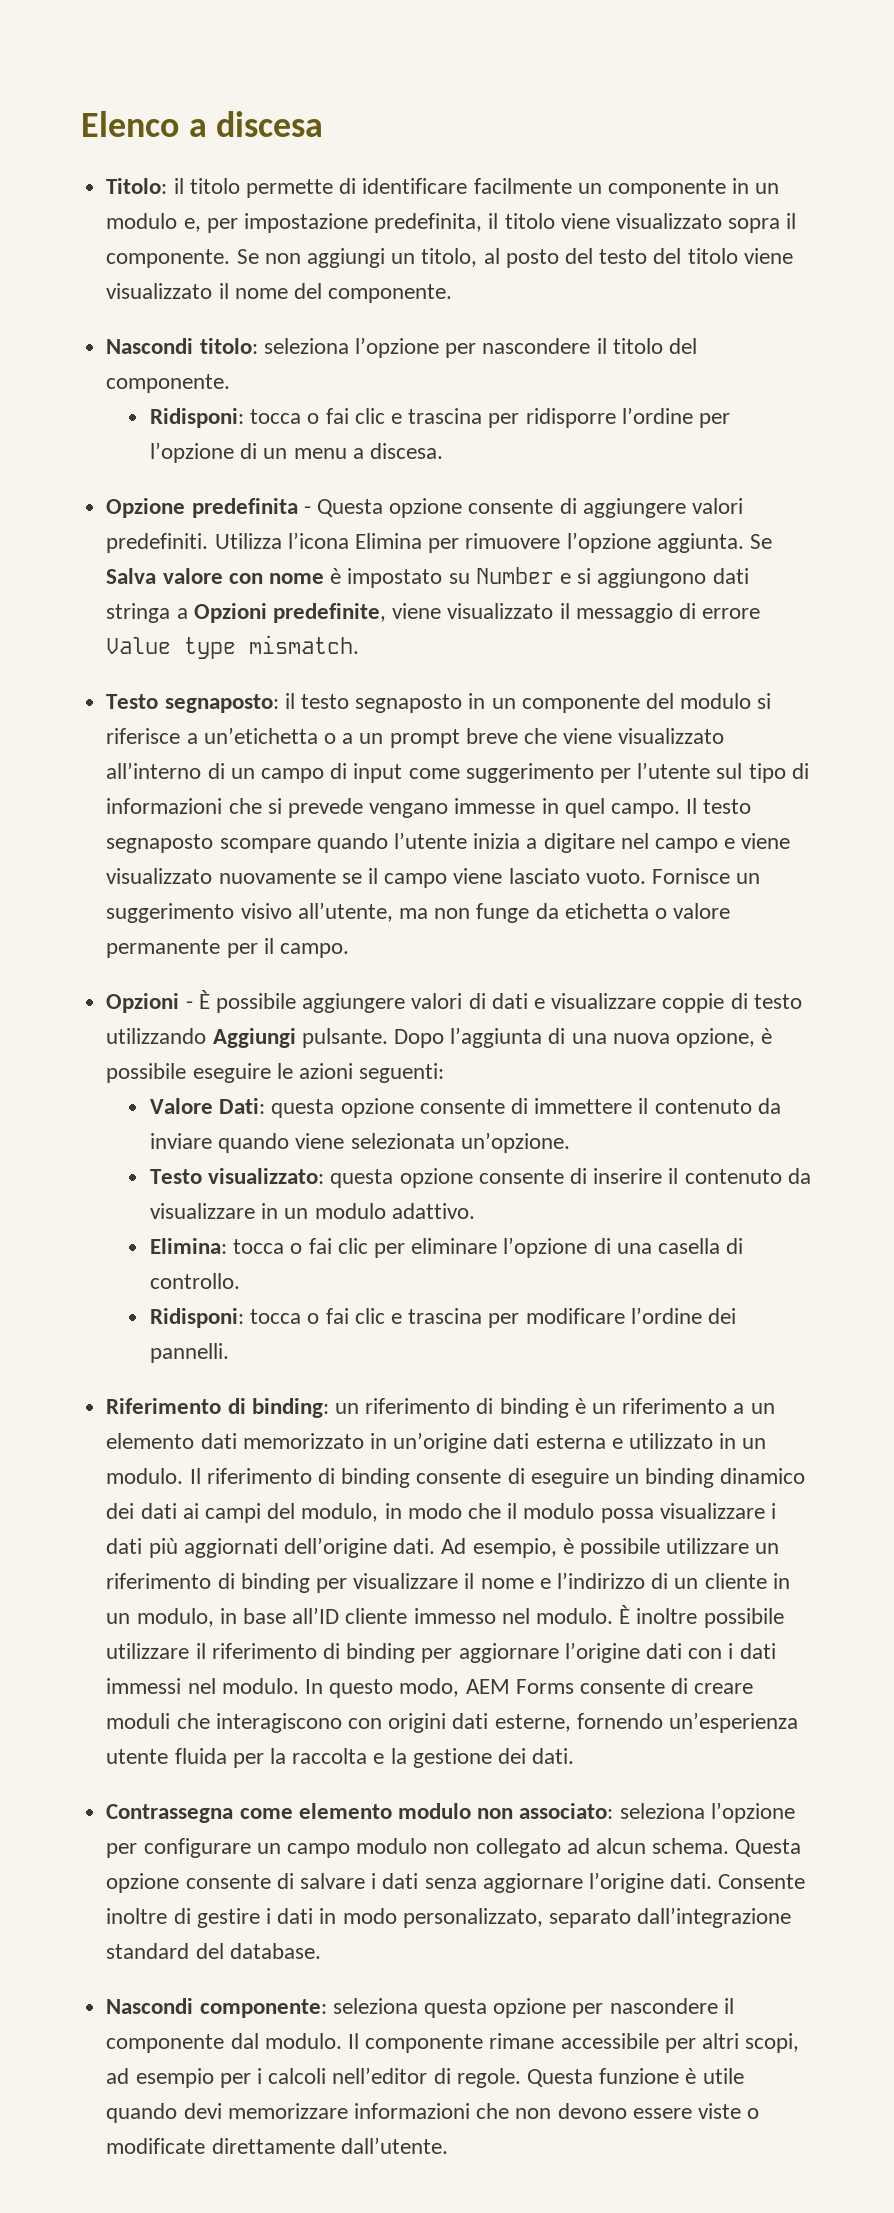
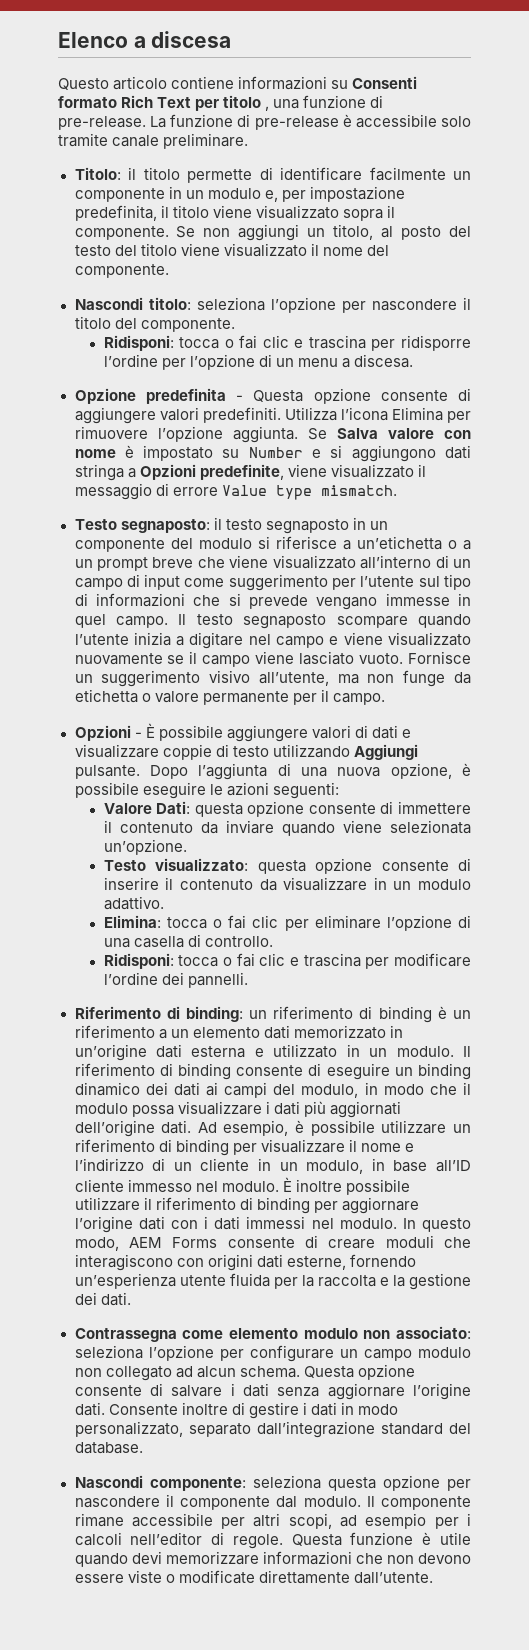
+ Questo articolo contiene informazioni su Consenti formato Rich Text per titolo , una funzione di pre-release. La funzione di pre-release è accessibile solo tramite canale preliminare.

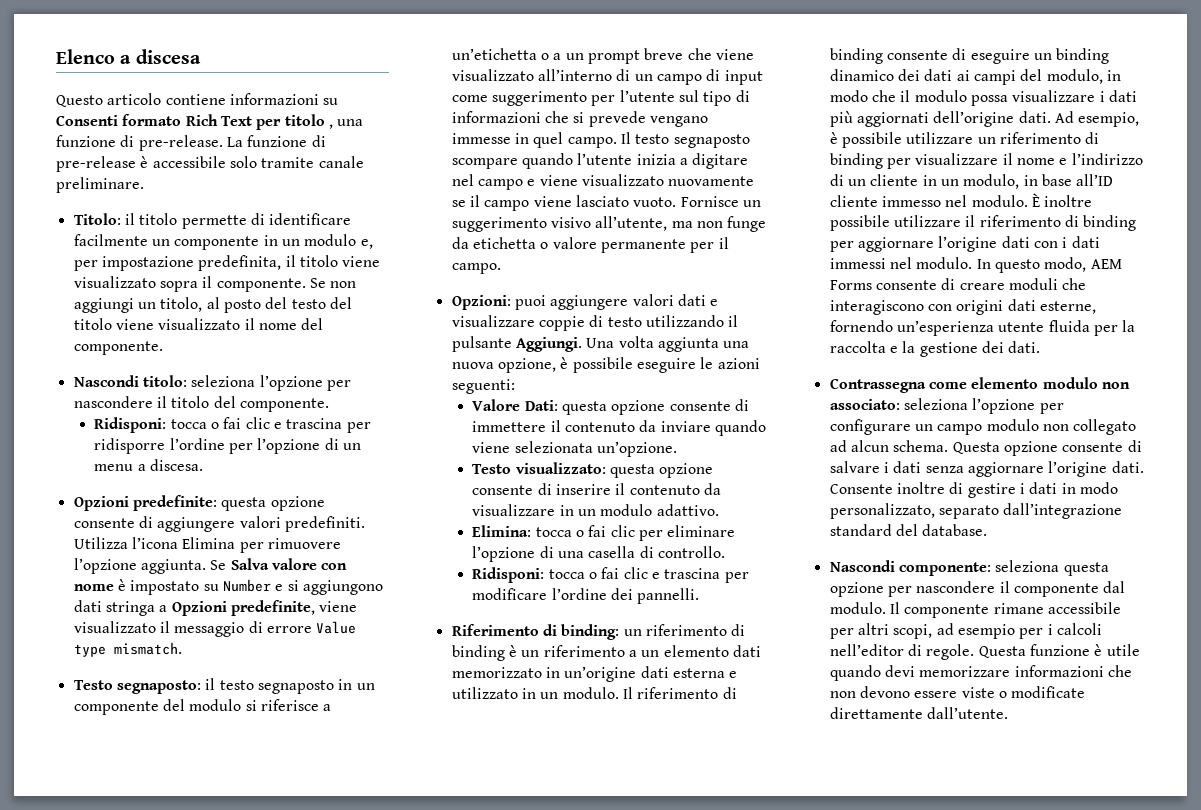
- Opzione predefinita - Questa opzione consente di aggiungere valori predefiniti.
+ Opzioni predefinite: questa opzione consente di aggiungere valori predefiniti.
- Opzioni - È possibile aggiungere valori di dati e visualizzare coppie di testo utilizzando Aggiungi pulsante. Dopo l’aggiunta di una nuova opzione, è possibile eseguire le azioni seguenti:
+ Opzioni: puoi aggiungere valori dati e visualizzare coppie di testo utilizzando il pulsante Aggiungi. Una volta aggiunta una nuova opzione, è possibile eseguire le azioni seguenti:

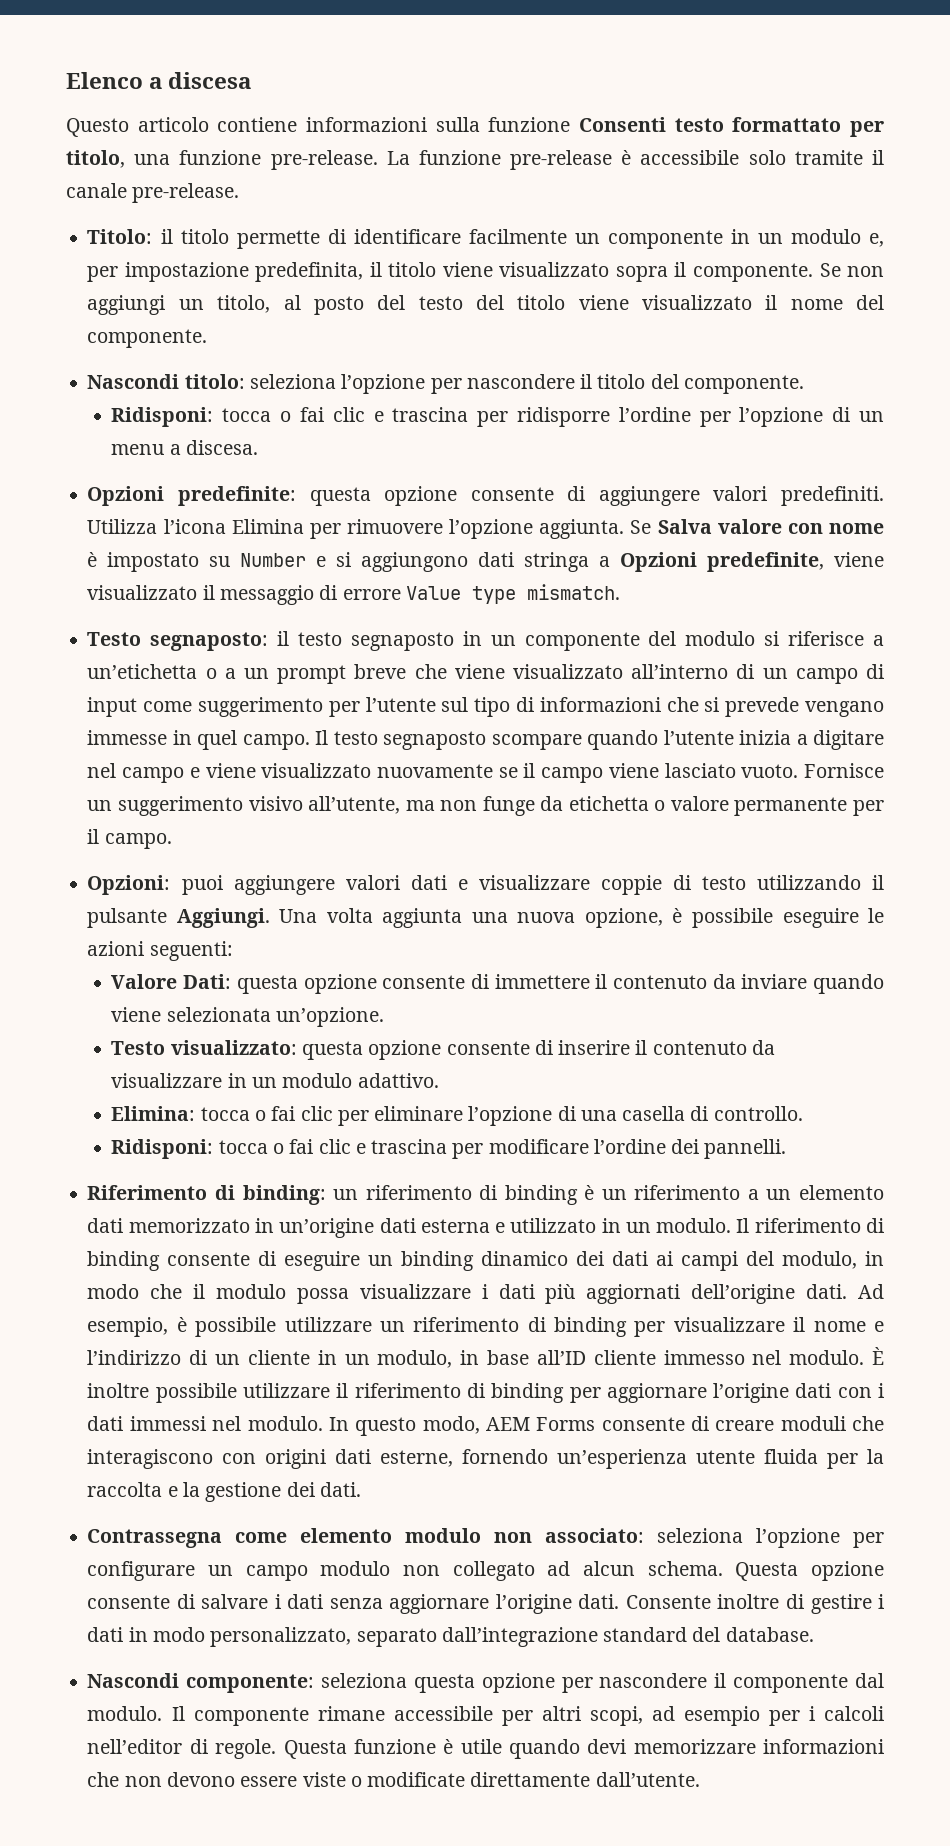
- Questo articolo contiene informazioni su Consenti formato Rich Text per titolo , una funzione di pre-release.
+ Questo articolo contiene informazioni sulla funzione Consenti testo formattato per titolo, una funzione pre-release.
- La funzione di pre-release è accessibile solo tramite canale preliminare.
+ La funzione pre-release è accessibile solo tramite il canale pre-release.

